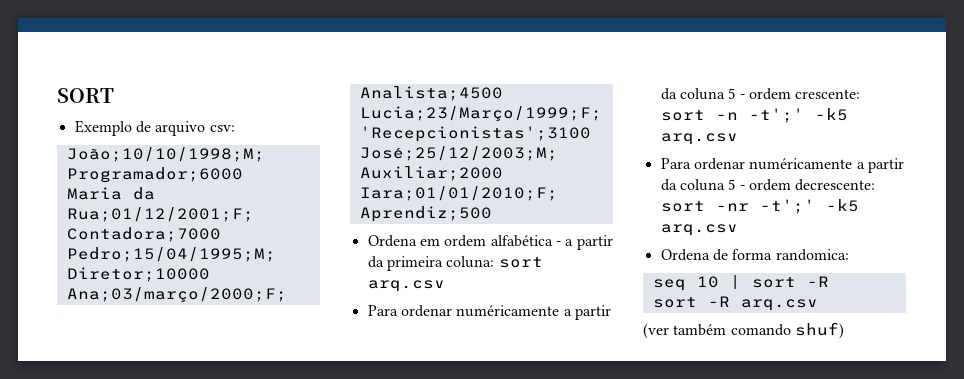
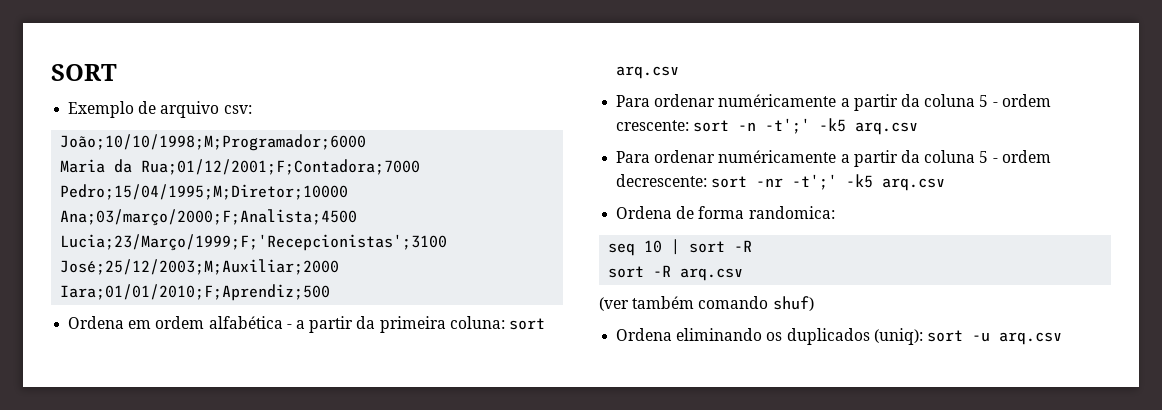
+ Ordena eliminando os duplicados (uniq): sort -u arq.csv

